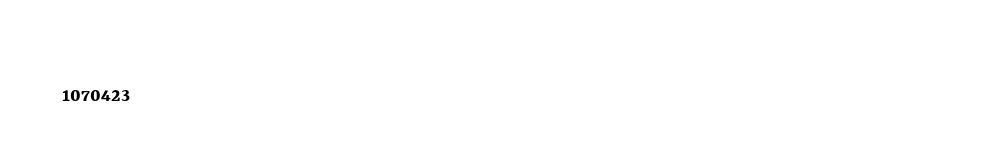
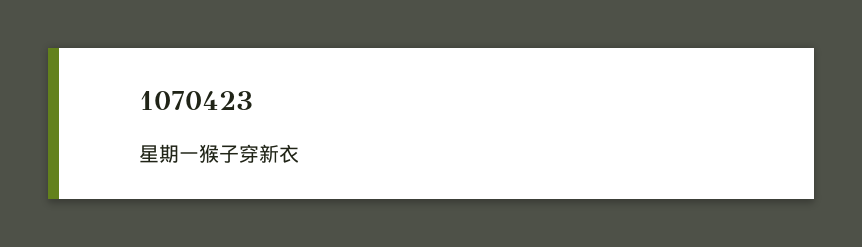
+ 星期一猴子穿新衣

